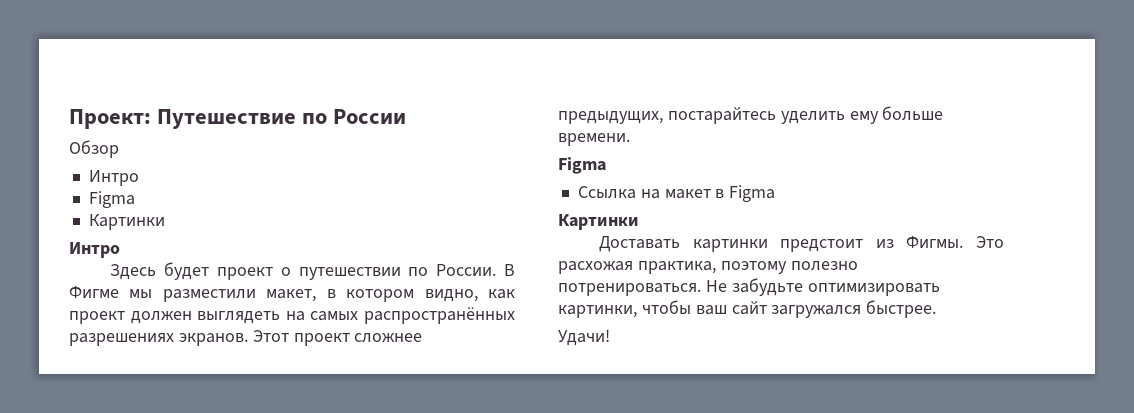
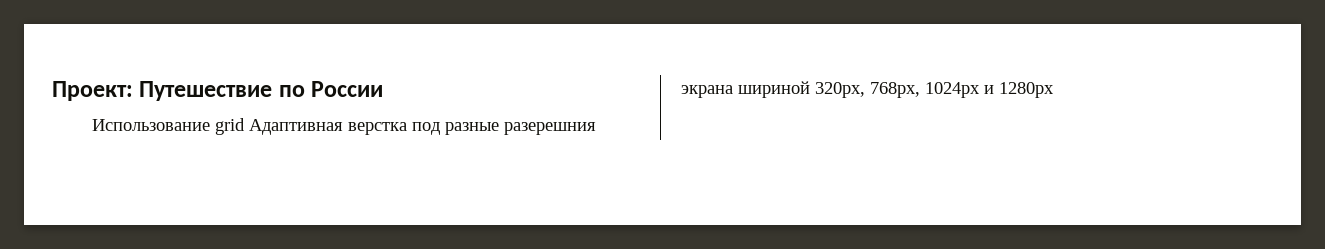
- Обзор
- Интро
- Figma
- Картинки
- Интро
- Здесь будет проект о путешествии по России. В Фигме мы разместили макет, в котором видно, как проект должен выглядеть на самых распространённых разрешениях экранов. Этот проект сложнее предыдущих, постарайтесь уделить ему больше времени.
- Figma
- Ссылка на макет в Figma
- Картинки
- Доставать картинки предстоит из Фигмы. Это расхожая практика, поэтому полезно потренироваться. Не забудьте оптимизировать картинки, чтобы ваш сайт загружался быстрее.
- Удачи!
+ Использование grid Адаптивная верстка под разные разерешния экрана шириной 320px, 768px, 1024px и 1280px

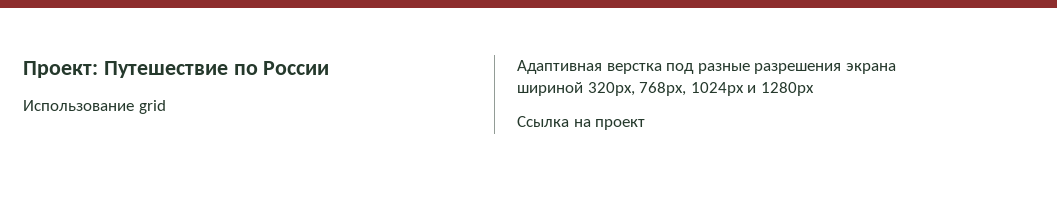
- Использование grid Адаптивная верстка под разные разерешния экрана шириной 320px, 768px, 1024px и 1280px
+ Использование grid
+ Адаптивная верстка под разные разрешения экрана шириной 320px, 768px, 1024px и 1280px
+ Cсылка на проект

